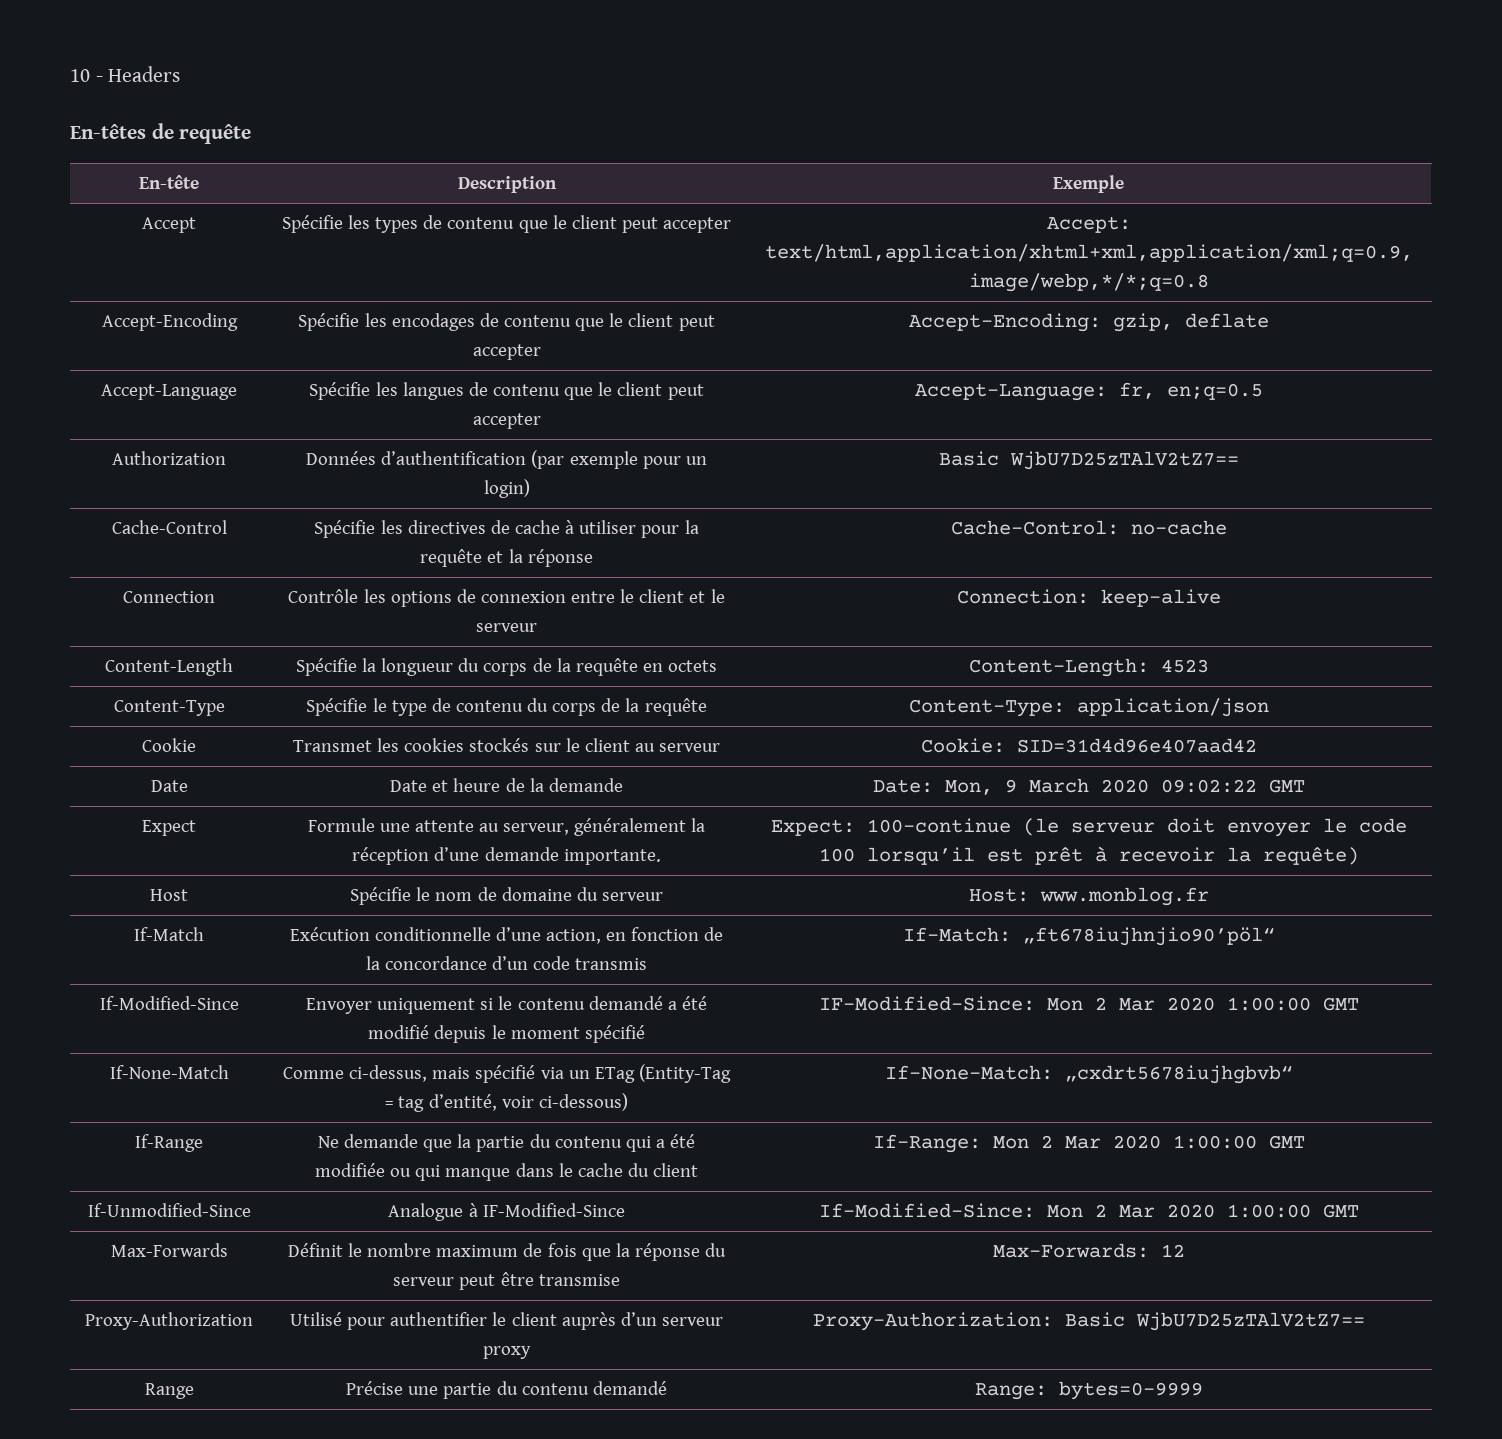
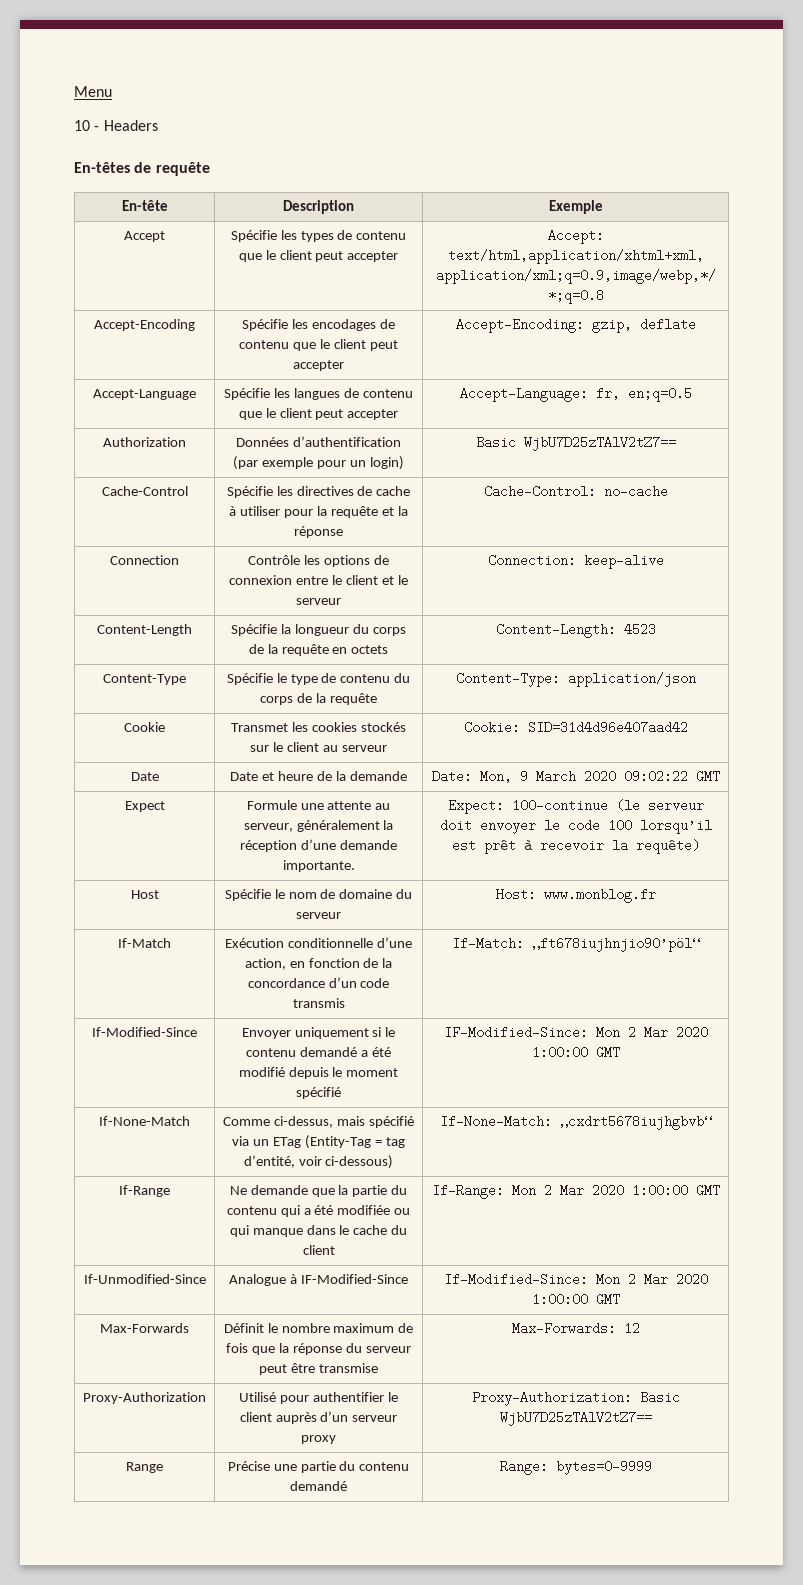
+ Menu

